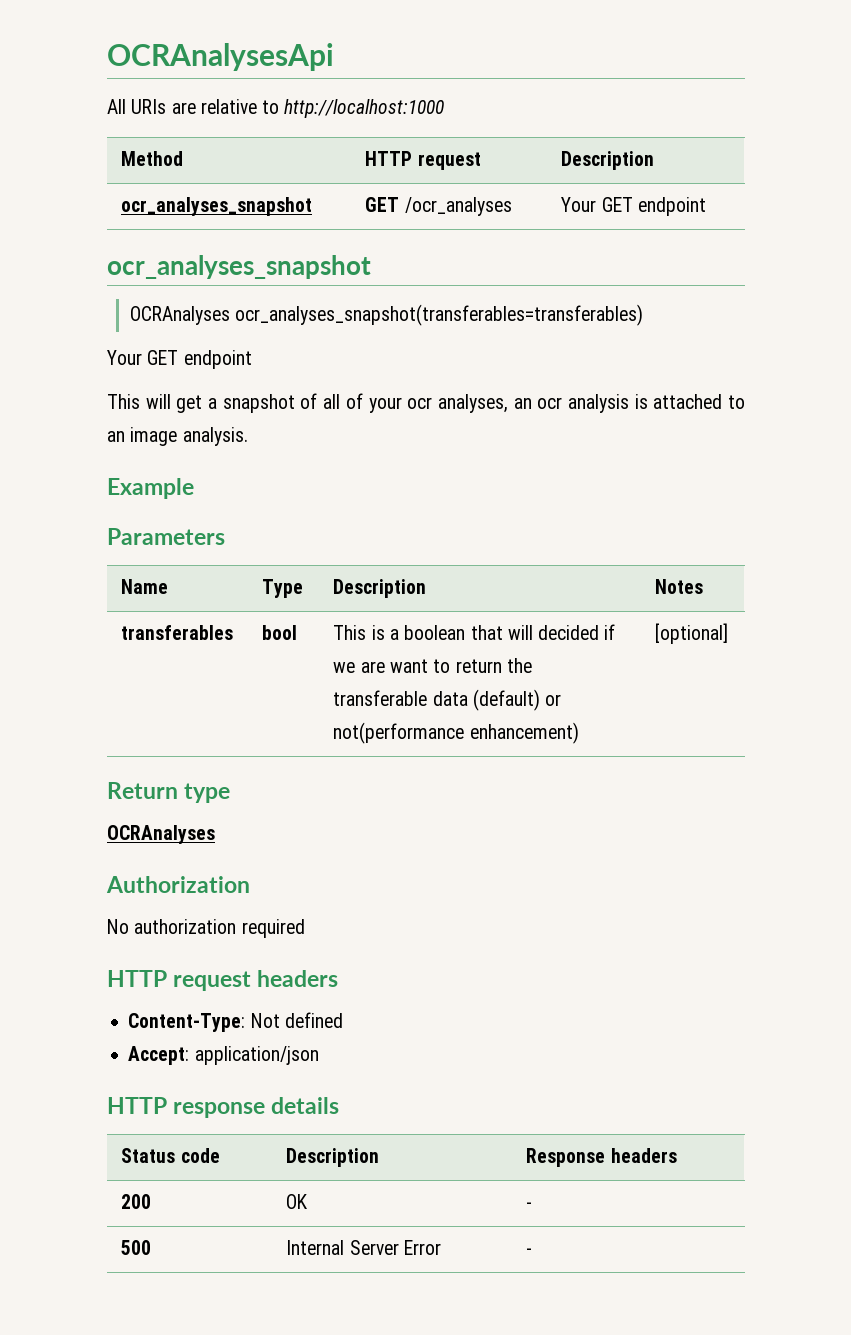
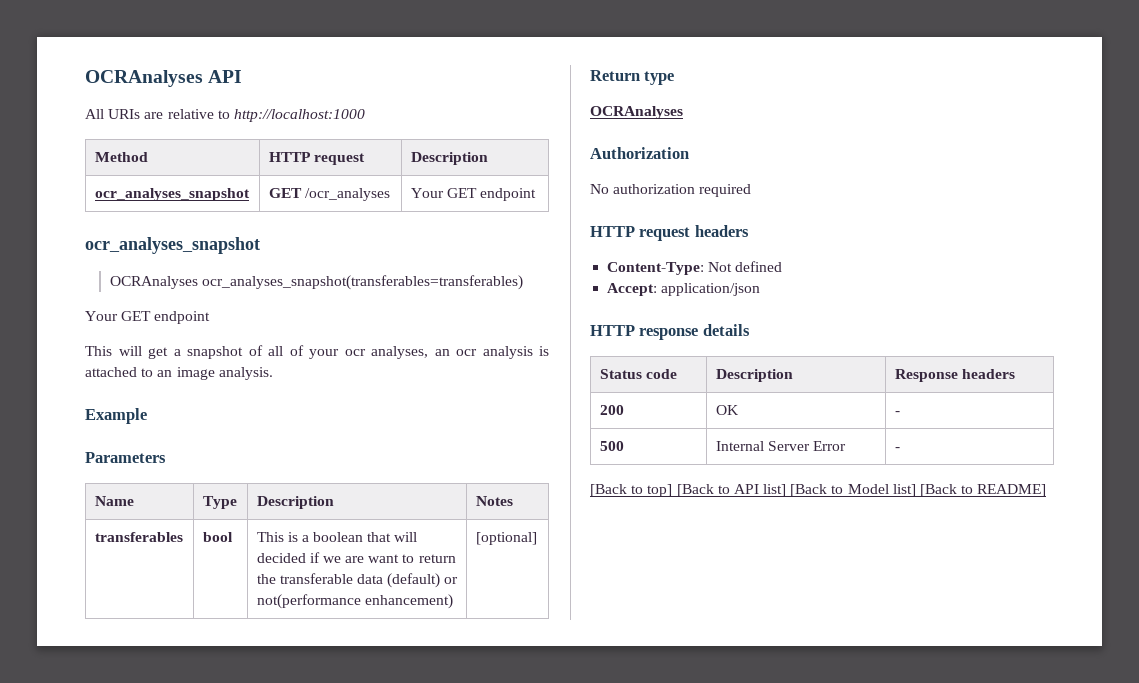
- OCRAnalysesApi
+ OCRAnalyses API
+ [Back to top] [Back to API list] [Back to Model list] [Back to README]

